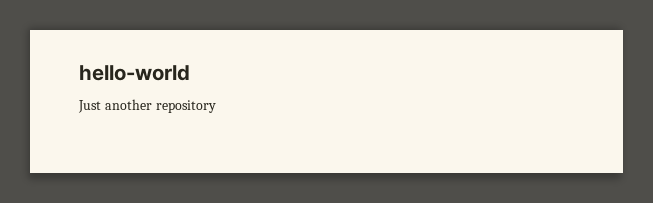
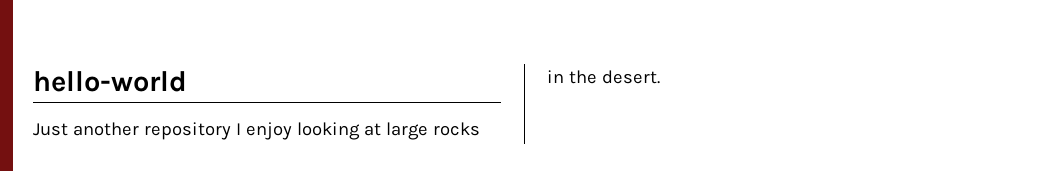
- Just another repository
+ Just another repository I enjoy looking at large rocks in the desert.

